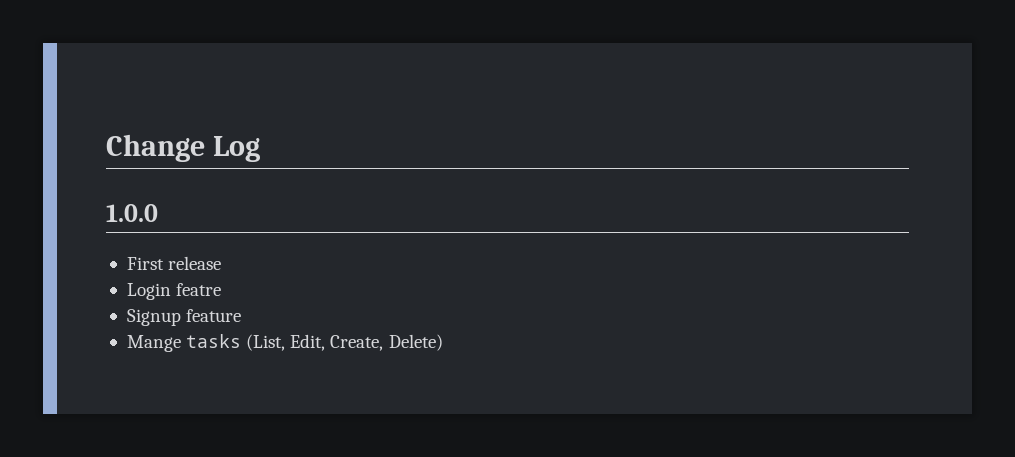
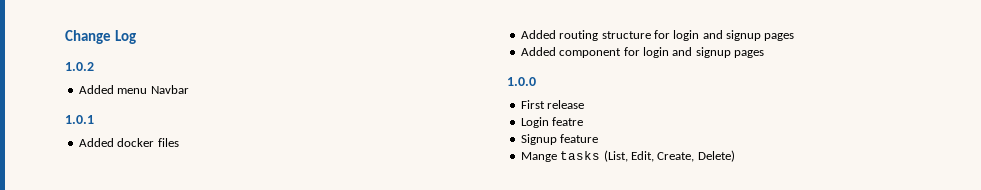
+ 1.0.2
+ Added menu Navbar
+ 1.0.1
+ Added docker files
+ Added routing structure for login and signup pages
+ Added component for login and signup pages

